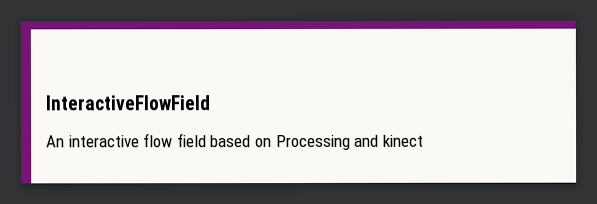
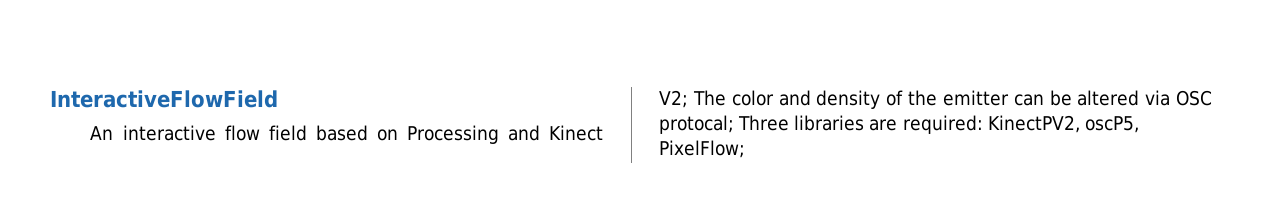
- An interactive flow field based on Processing and kinect
+ An interactive flow field based on Processing and Kinect V2; The color and density of the emitter can be altered via OSC protocal; Three libraries are required: KinectPV2, oscP5, PixelFlow;

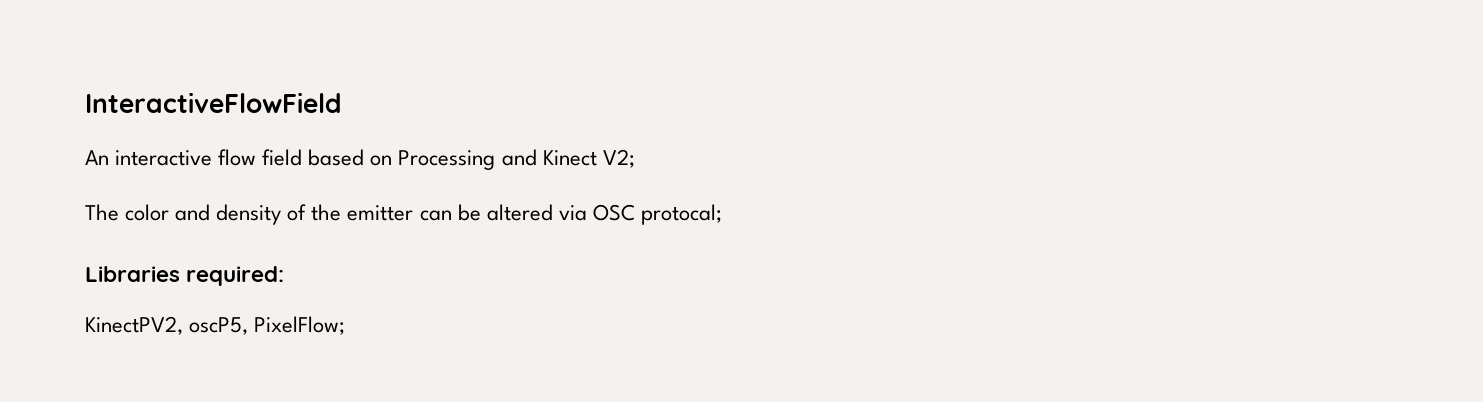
- An interactive flow field based on Processing and Kinect V2; The color and density of the emitter can be altered via OSC protocal; Three libraries are required: KinectPV2, oscP5, PixelFlow;
+ An interactive flow field based on Processing and Kinect V2;
+ The color and density of the emitter can be altered via OSC protocal;
+ Libraries required:
+ KinectPV2, oscP5, PixelFlow;

